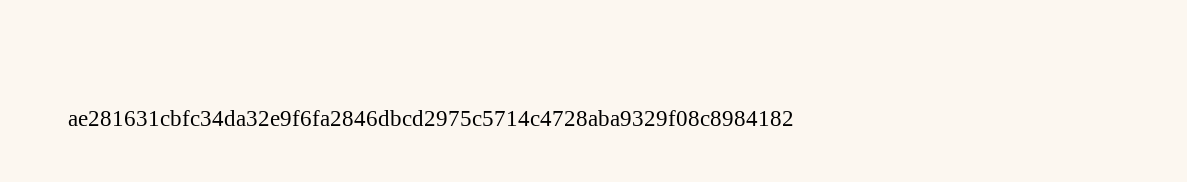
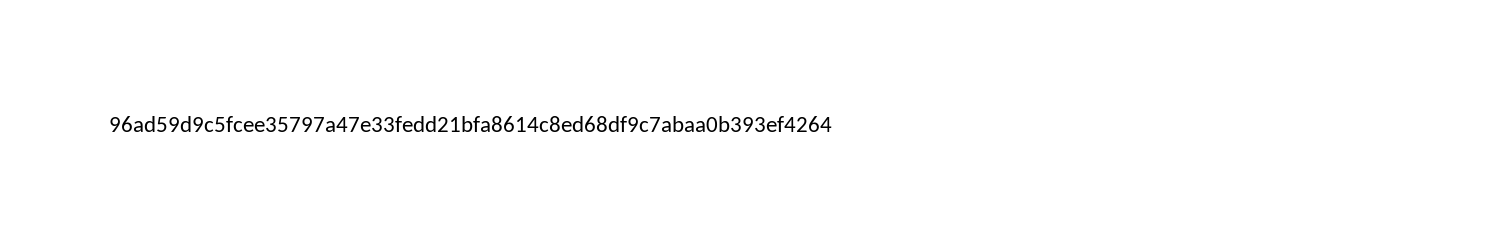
- ae281631cbfc34da32e9f6fa2846dbcd2975c5714c4728aba9329f08c8984182
+ 96ad59d9c5fcee35797a47e33fedd21bfa8614c8ed68df9c7abaa0b393ef4264

